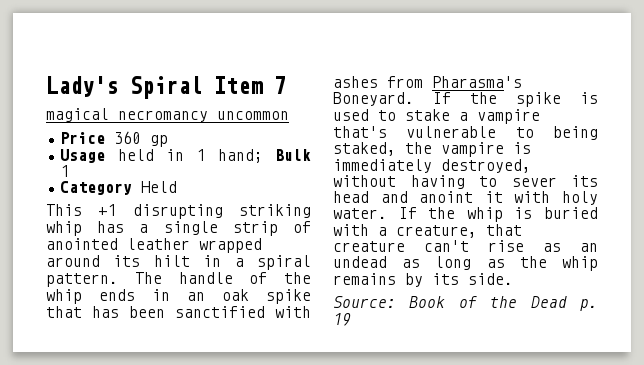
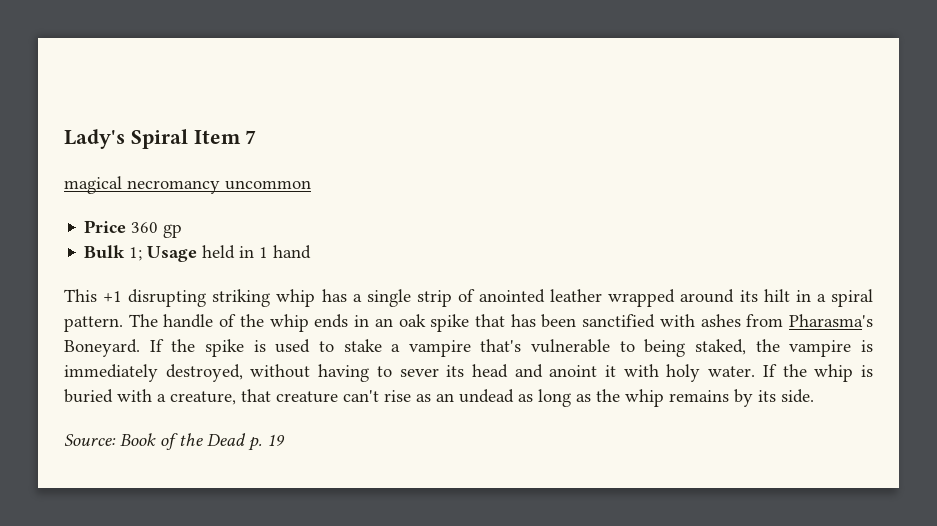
- Usage held in 1 hand; Bulk 1
- Category Held
+ Bulk 1; Usage held in 1 hand

